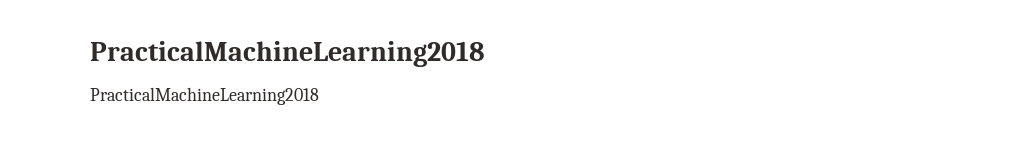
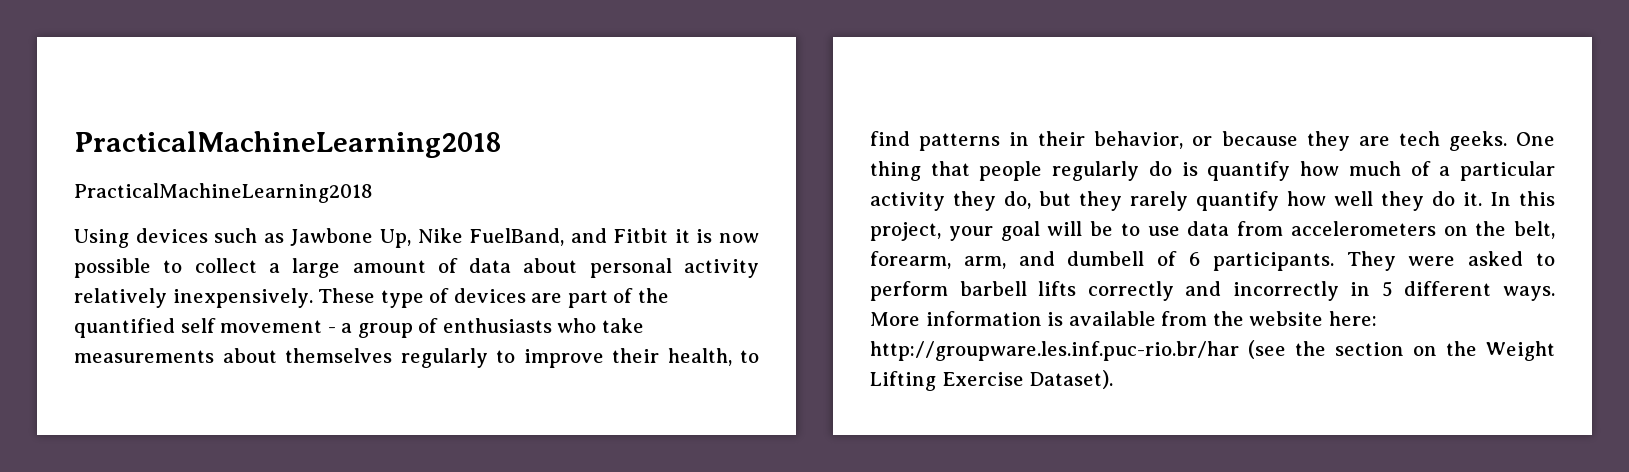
+ Using devices such as Jawbone Up, Nike FuelBand, and Fitbit it is now possible to collect a large amount of data about personal activity relatively inexpensively. These type of devices are part of the quantified self movement - a group of enthusiasts who take measurements about themselves regularly to improve their health, to find patterns in their behavior, or because they are tech geeks. One thing that people regularly do is quantify how much of a particular activity they do, but they rarely quantify how well they do it. In this project, your goal will be to use data from accelerometers on the belt, forearm, arm, and dumbell of 6 participants. They were asked to perform barbell lifts correctly and incorrectly in 5 different ways. More information is available from the website here: http://groupware.les.inf.puc-rio.br/har (see the section on the Weight Lifting Exercise Dataset).

